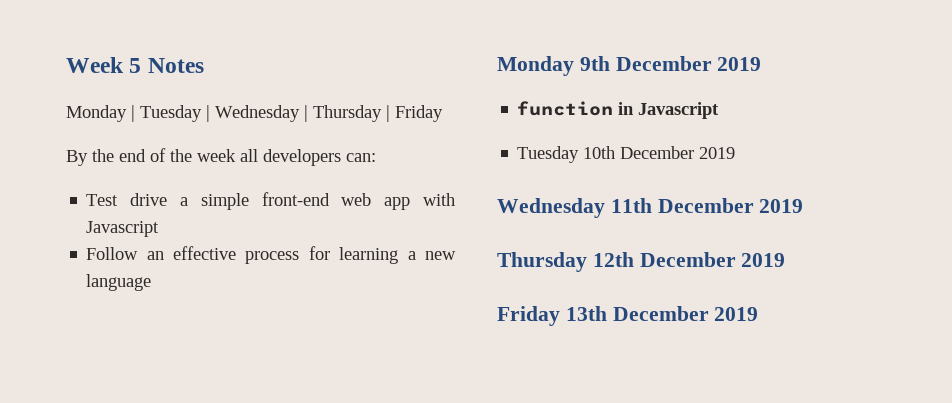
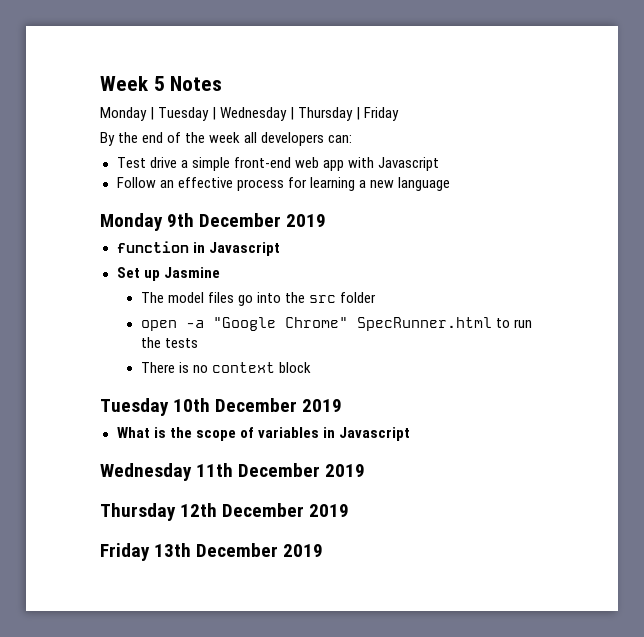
+ Set up Jasmine
+ The model files go into the src folder
+ open -a "Google Chrome" SpecRunner.html to run the tests
+ There is no context block
  Tuesday 10th December 2019
+ What is the scope of variables in Javascript

